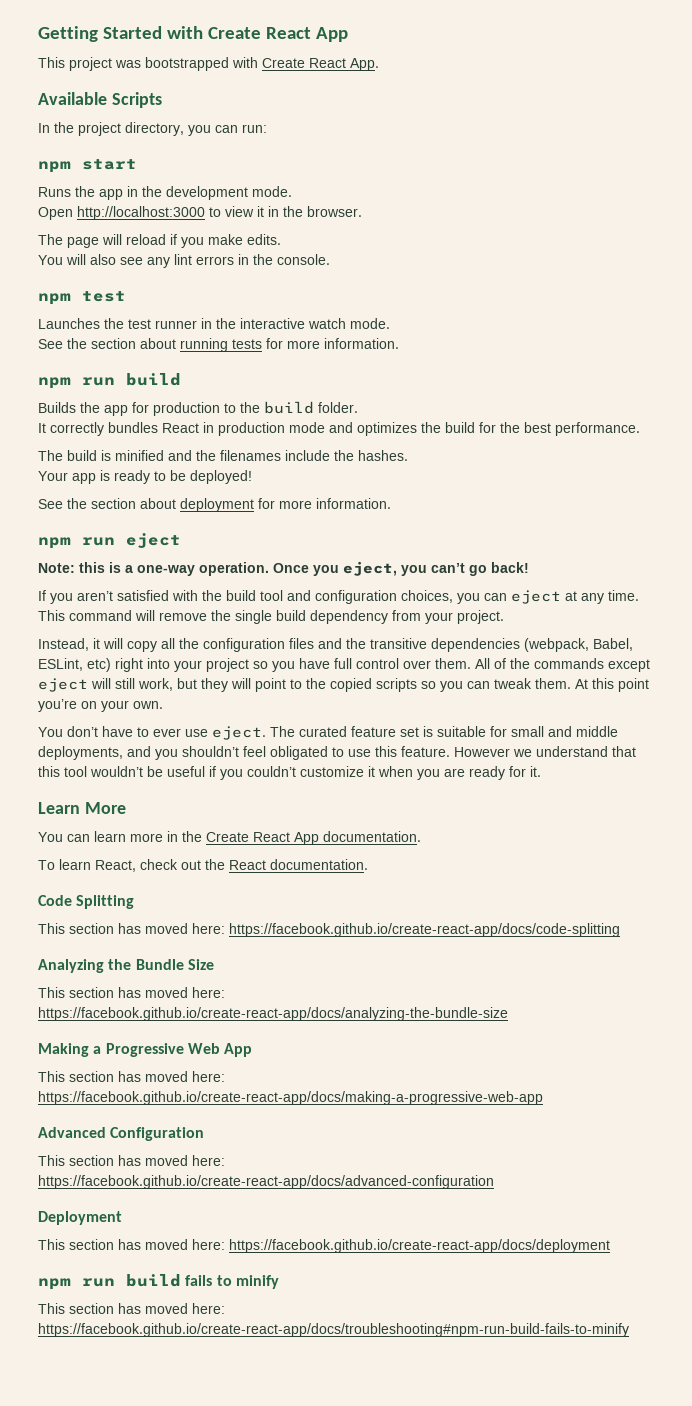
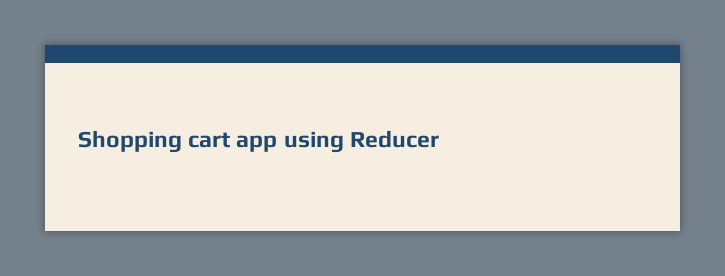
- Getting Started with Create React App
- This project was bootstrapped with Create React App.
- Available Scripts
- In the project directory, you can run:
- npm start
- Runs the app in the development mode.
- Open http://localhost:3000 to view it in the browser.
- The page will reload if you make edits.
- You will also see any lint errors in the console.
- npm test
- Launches the test runner in the interactive watch mode.
- See the section about running tests for more information.
- npm run build
- Builds the app for production to the build folder.
- It correctly bundles React in production mode and optimizes the build for the best performance.
- The build is minified and the filenames include the hashes.
- Your app is ready to be deployed!
- See the section about deployment for more information.
- npm run eject
- Note: this is a one-way operation. Once you eject, you can’t go back!
- If you aren’t satisfied with the build tool and configuration choices, you can eject at any time. This command will remove the single build dependency from your project.
- Instead, it will copy all the configuration files and the transitive dependencies (webpack, Babel, ESLint, etc) right into your project so you have full control over them. All of the commands except eject will still work, but they will point to the copied scripts so you can tweak them. At this point you’re on your own.
- You don’t have to ever use eject. The curated feature set is suitable for small and middle deployments, and you shouldn’t feel obligated to use this feature. However we understand that this tool wouldn’t be useful if you couldn’t customize it when you are ready for it.
- Learn More
- You can learn more in the Create React App documentation.
- To learn React, check out the React documentation.
- Code Splitting
- This section has moved here: https://facebook.github.io/create-react-app/docs/code-splitting
- Analyzing the Bundle Size
- This section has moved here: https://facebook.github.io/create-react-app/docs/analyzing-the-bundle-size
- Making a Progressive Web App
- This section has moved here: https://facebook.github.io/create-react-app/docs/making-a-progressive-web-app
- Advanced Configuration
- This section has moved here: https://facebook.github.io/create-react-app/docs/advanced-configuration
- Deployment
- This section has moved here: https://facebook.github.io/create-react-app/docs/deployment
- npm run build fails to minify
- This section has moved here: https://facebook.github.io/create-react-app/docs/troubleshooting#npm-run-build-fails-to-minify
+ Shopping cart app using Reducer

